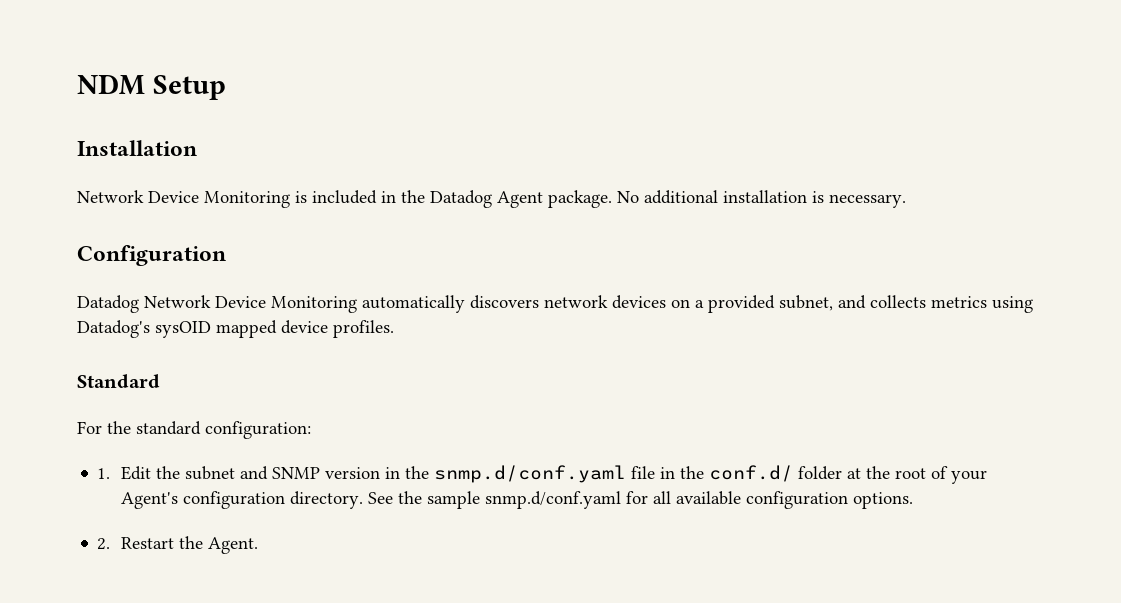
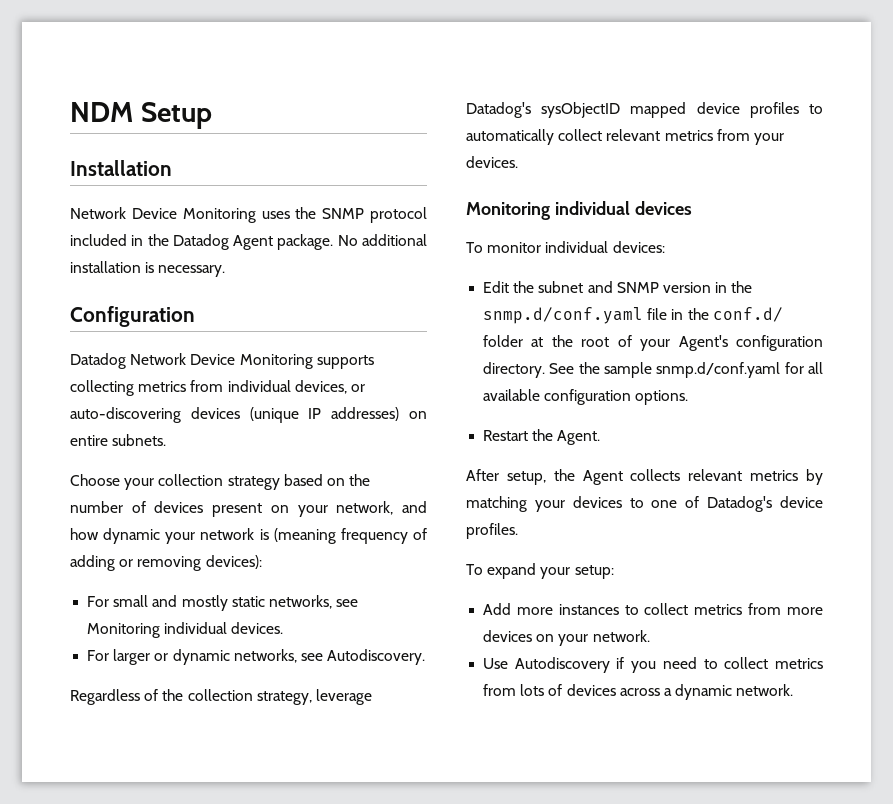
- Network Device Monitoring is included in the Datadog Agent package.
+ Network Device Monitoring uses the SNMP protocol included in the Datadog Agent package.
- Datadog Network Device Monitoring automatically discovers network devices on a provided subnet, and collects metrics using Datadog's sysOID mapped device profiles.
- Standard
- For the standard configuration:
- 1. Edit the subnet and SNMP version in the snmp.d/conf.yaml file in the conf.d/ folder at the root of your Agent's configuration directory.
+ Datadog Network Device Monitoring supports collecting metrics from individual devices, or auto-discovering devices (unique IP addresses) on entire subnets.
+ Choose your collection strategy based on the number of devices present on your network, and how dynamic your network is (meaning frequency of adding or removing devices):
+ For small and mostly static networks, see Monitoring individual devices.
+ For larger or dynamic networks, see Autodiscovery.
+ Regardless of the collection strategy, leverage Datadog's sysObjectID mapped device profiles to automatically collect relevant metrics from your devices.
+ Monitoring individual devices
+ To monitor individual devices:
+ Edit the subnet and SNMP version in the snmp.d/conf.yaml file in the conf.d/ folder at the root of your Agent's configuration directory.
- 2. Restart the Agent.
+ Restart the Agent.
+ After setup, the Agent collects relevant metrics by matching your devices to one of Datadog's device profiles.
+ To expand your setup:
+ Add more instances to collect metrics from more devices on your network.
+ Use Autodiscovery if you need to collect metrics from lots of devices across a dynamic network.

